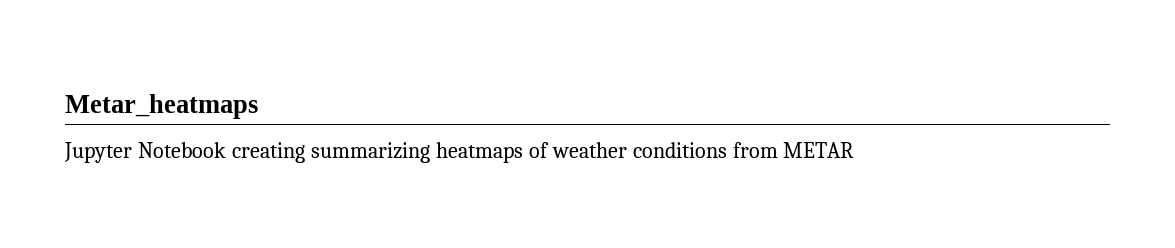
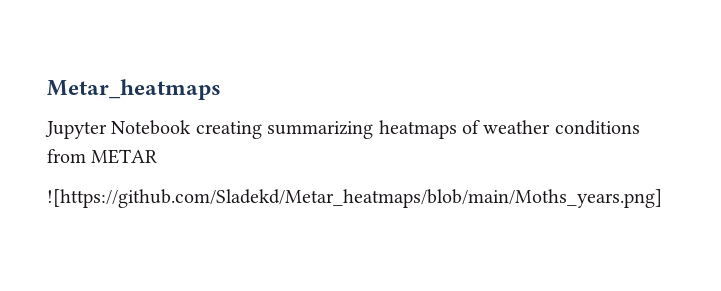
+ ![https://github.com/Sladekd/Metar_heatmaps/blob/main/Moths_years.png]

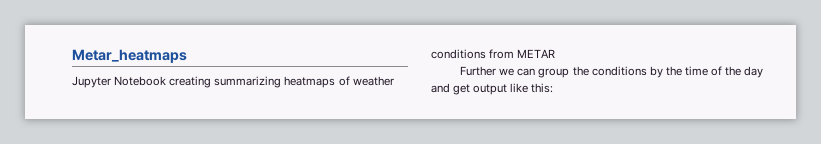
- ![https://github.com/Sladekd/Metar_heatmaps/blob/main/Moths_years.png]
+ Further we can group the conditions by the time of the day and get output like this:

